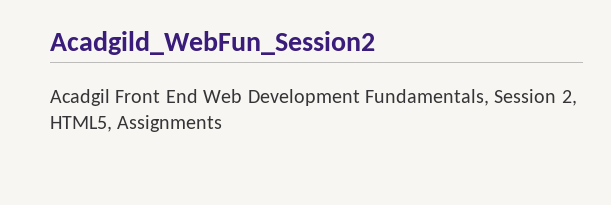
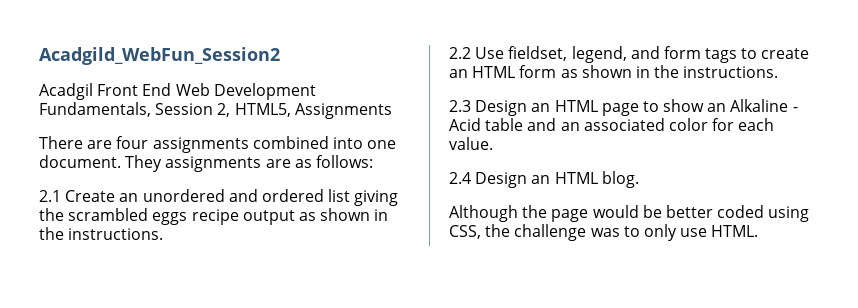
+ There are four assignments combined into one document. They assignments are as follows:
+ 2.1 Create an unordered and ordered list giving the scrambled eggs recipe output as shown in the instructions.
+ 2.2 Use fieldset, legend, and form tags to create an HTML form as shown in the instructions.
+ 2.3 Design an HTML page to show an Alkaline - Acid table and an associated color for each value.
+ 2.4 Design an HTML blog.
+ Although the page would be better coded using CSS, the challenge was to only use HTML.

